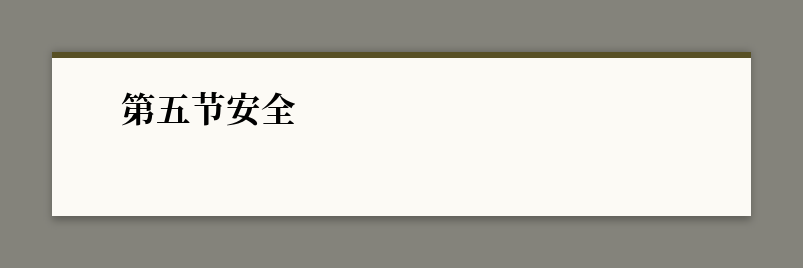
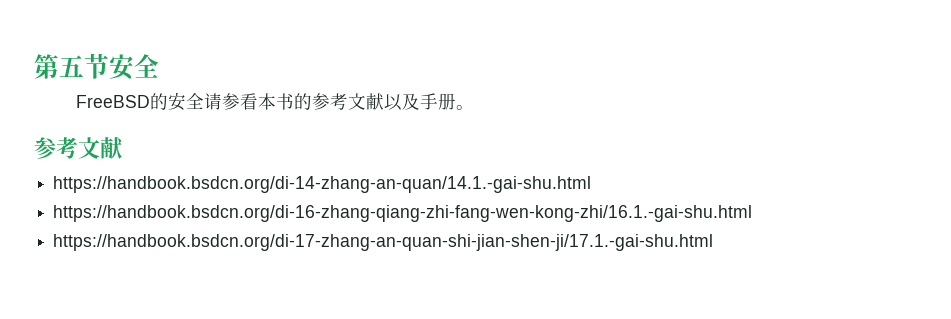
+ FreeBSD的安全请参看本书的参考文献以及手册。
+ 参考文献
+ https://handbook.bsdcn.org/di-14-zhang-an-quan/14.1.-gai-shu.html
+ https://handbook.bsdcn.org/di-16-zhang-qiang-zhi-fang-wen-kong-zhi/16.1.-gai-shu.html
+ https://handbook.bsdcn.org/di-17-zhang-an-quan-shi-jian-shen-ji/17.1.-gai-shu.html

